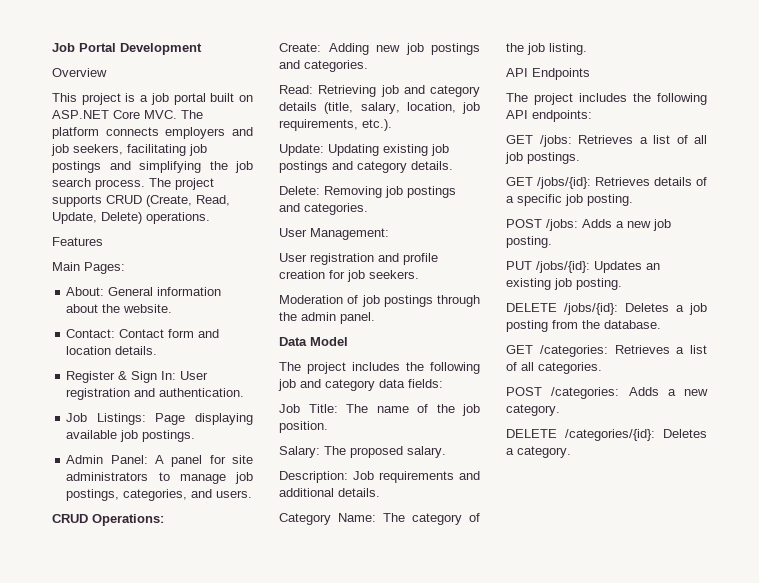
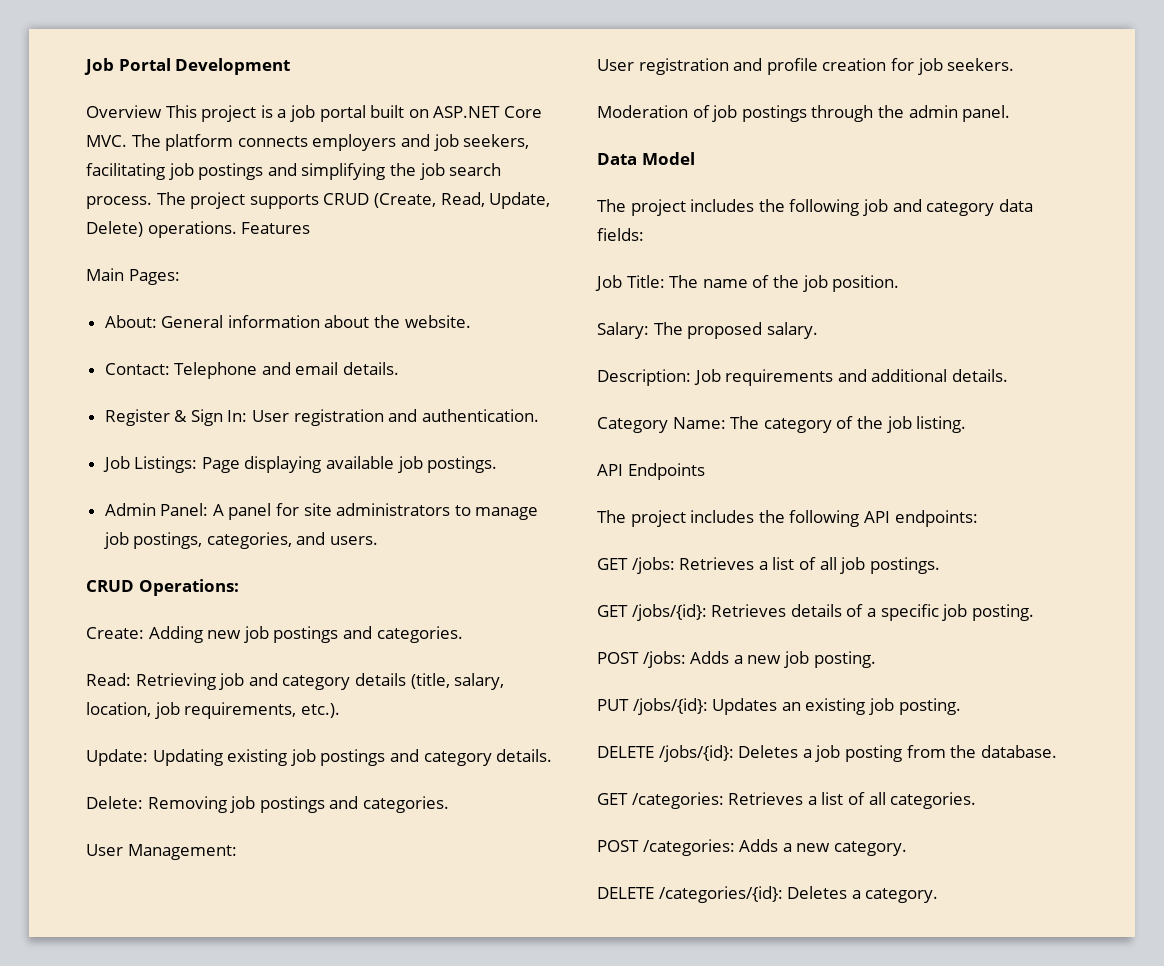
- Overview
- This project is a job portal built on ASP.NET Core MVC. The platform connects employers and job seekers, facilitating job postings and simplifying the job search process.
+ Overview This project is a job portal built on ASP.NET Core MVC. The platform connects employers and job seekers, facilitating job postings and simplifying the job search process.
- The project supports CRUD (Create, Read, Update, Delete) operations.
- Features
+ The project supports CRUD (Create, Read, Update, Delete) operations. Features
- Contact: Contact form and location details.
+ Contact: Telephone and email details.

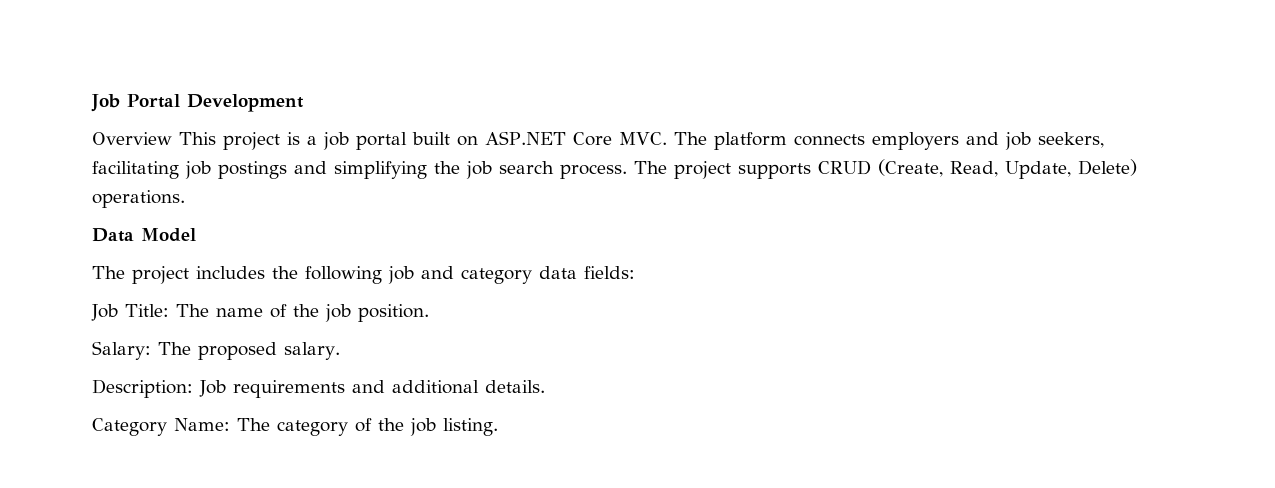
- Features
- Main Pages:
- About: General information about the website.
- Contact: Telephone and email details.
- Register & Sign In: User registration and authentication.
- Job Listings: Page displaying available job postings.
- Admin Panel: A panel for site administrators to manage job postings, categories, and users.
- CRUD Operations:
- Create: Adding new job postings and categories.
- Read: Retrieving job and category details (title, salary, location, job requirements, etc.).
- Update: Updating existing job postings and category details.
- Delete: Removing job postings and categories.
- User Management:
- User registration and profile creation for job seekers.
- Moderation of job postings through the admin panel.
- API Endpoints
- The project includes the following API endpoints:
- GET /jobs: Retrieves a list of all job postings.
- GET /jobs/{id}: Retrieves details of a specific job posting.
- POST /jobs: Adds a new job posting.
- PUT /jobs/{id}: Updates an existing job posting.
- DELETE /jobs/{id}: Deletes a job posting from the database.
- GET /categories: Retrieves a list of all categories.
- POST /categories: Adds a new category.
- DELETE /categories/{id}: Deletes a category.

